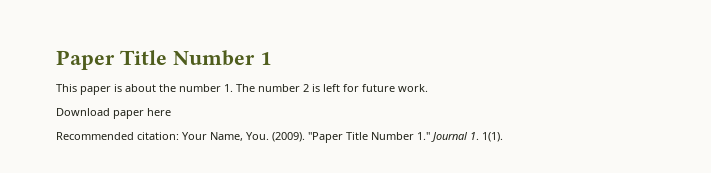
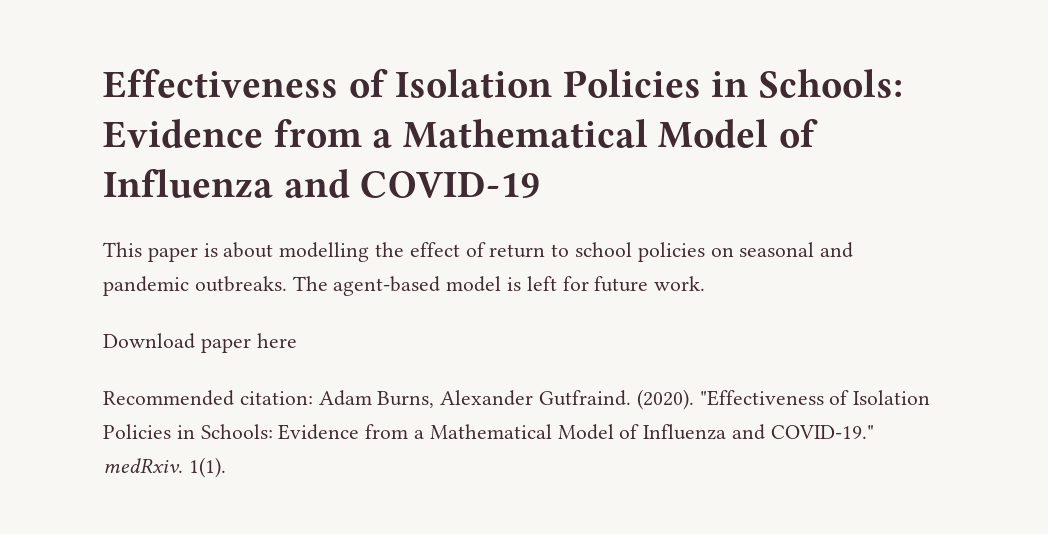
- Paper Title Number 1
- This paper is about the number 1. The number 2 is left for future work.
+ Effectiveness of Isolation Policies in Schools: Evidence from a Mathematical Model of Influenza and COVID-19
+ This paper is about modelling the effect of return to school policies on seasonal and pandemic outbreaks. The agent-based model is left for future work.
- Recommended citation: Your Name, You. (2009). "Paper Title Number 1." Journal 1. 1(1).
+ Recommended citation: Adam Burns, Alexander Gutfraind. (2020). "Effectiveness of Isolation Policies in Schools: Evidence from a Mathematical Model of Influenza and COVID-19." medRxiv. 1(1).

